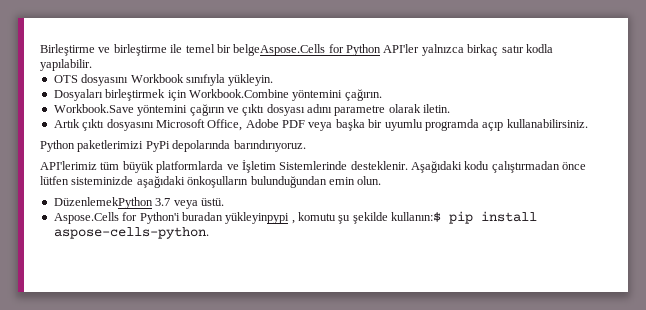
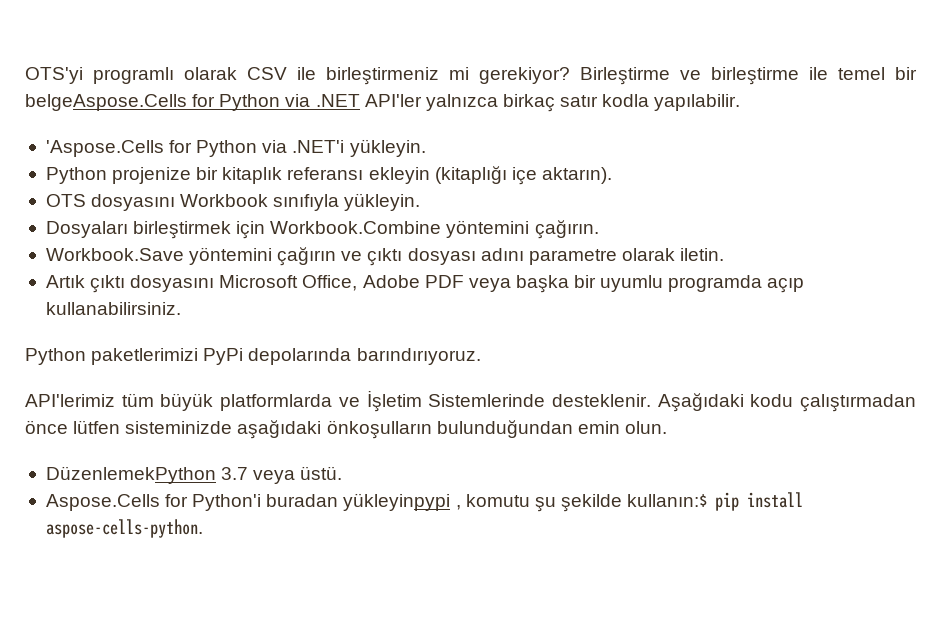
+ OTS'yi programlı olarak CSV ile birleştirmeniz mi gerekiyor?
- Birleştirme ve birleştirme ile temel bir belgeAspose.Cells for Python API'ler yalnızca birkaç satır kodla yapılabilir.
+ Birleştirme ve birleştirme ile temel bir belgeAspose.Cells for Python via .NET API'ler yalnızca birkaç satır kodla yapılabilir.
+ 'Aspose.Cells for Python via .NET'i yükleyin.
+ Python projenize bir kitaplık referansı ekleyin (kitaplığı içe aktarın).

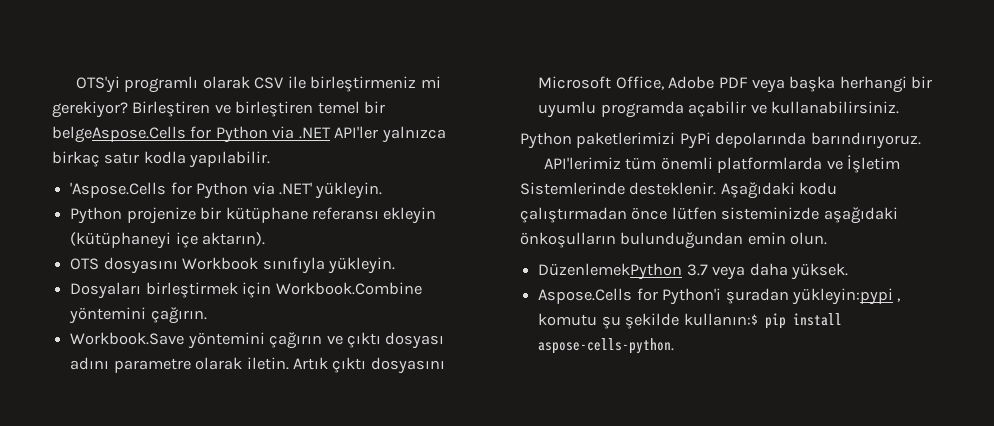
- Birleştirme ve birleştirme ile temel bir belgeAspose.Cells for Python via .NET API'ler yalnızca birkaç satır kodla yapılabilir.
+ Birleştiren ve birleştiren temel bir belgeAspose.Cells for Python via .NET API'ler yalnızca birkaç satır kodla yapılabilir.
- 'Aspose.Cells for Python via .NET'i yükleyin.
+ 'Aspose.Cells for Python via .NET' yükleyin.
- Python projenize bir kitaplık referansı ekleyin (kitaplığı içe aktarın).
+ Python projenize bir kütüphane referansı ekleyin (kütüphaneyi içe aktarın).
- Workbook.Save yöntemini çağırın ve çıktı dosyası adını parametre olarak iletin.
- Artık çıktı dosyasını Microsoft Office, Adobe PDF veya başka bir uyumlu programda açıp kullanabilirsiniz.
+ Workbook.Save yöntemini çağırın ve çıktı dosyası adını parametre olarak iletin. Artık çıktı dosyasını Microsoft Office, Adobe PDF veya başka herhangi bir uyumlu programda açabilir ve kullanabilirsiniz.
- API'lerimiz tüm büyük platformlarda ve İşletim Sistemlerinde desteklenir.
+ API'lerimiz tüm önemli platformlarda ve İşletim Sistemlerinde desteklenir.
- DüzenlemekPython 3.7 veya üstü.
+ DüzenlemekPython 3.7 veya daha yüksek.
- Aspose.Cells for Python'i buradan yükleyinpypi , komutu şu şekilde kullanın:$ pip install aspose-cells-python.
+ Aspose.Cells for Python'i şuradan yükleyin:pypi , komutu şu şekilde kullanın:$ pip install aspose-cells-python.

